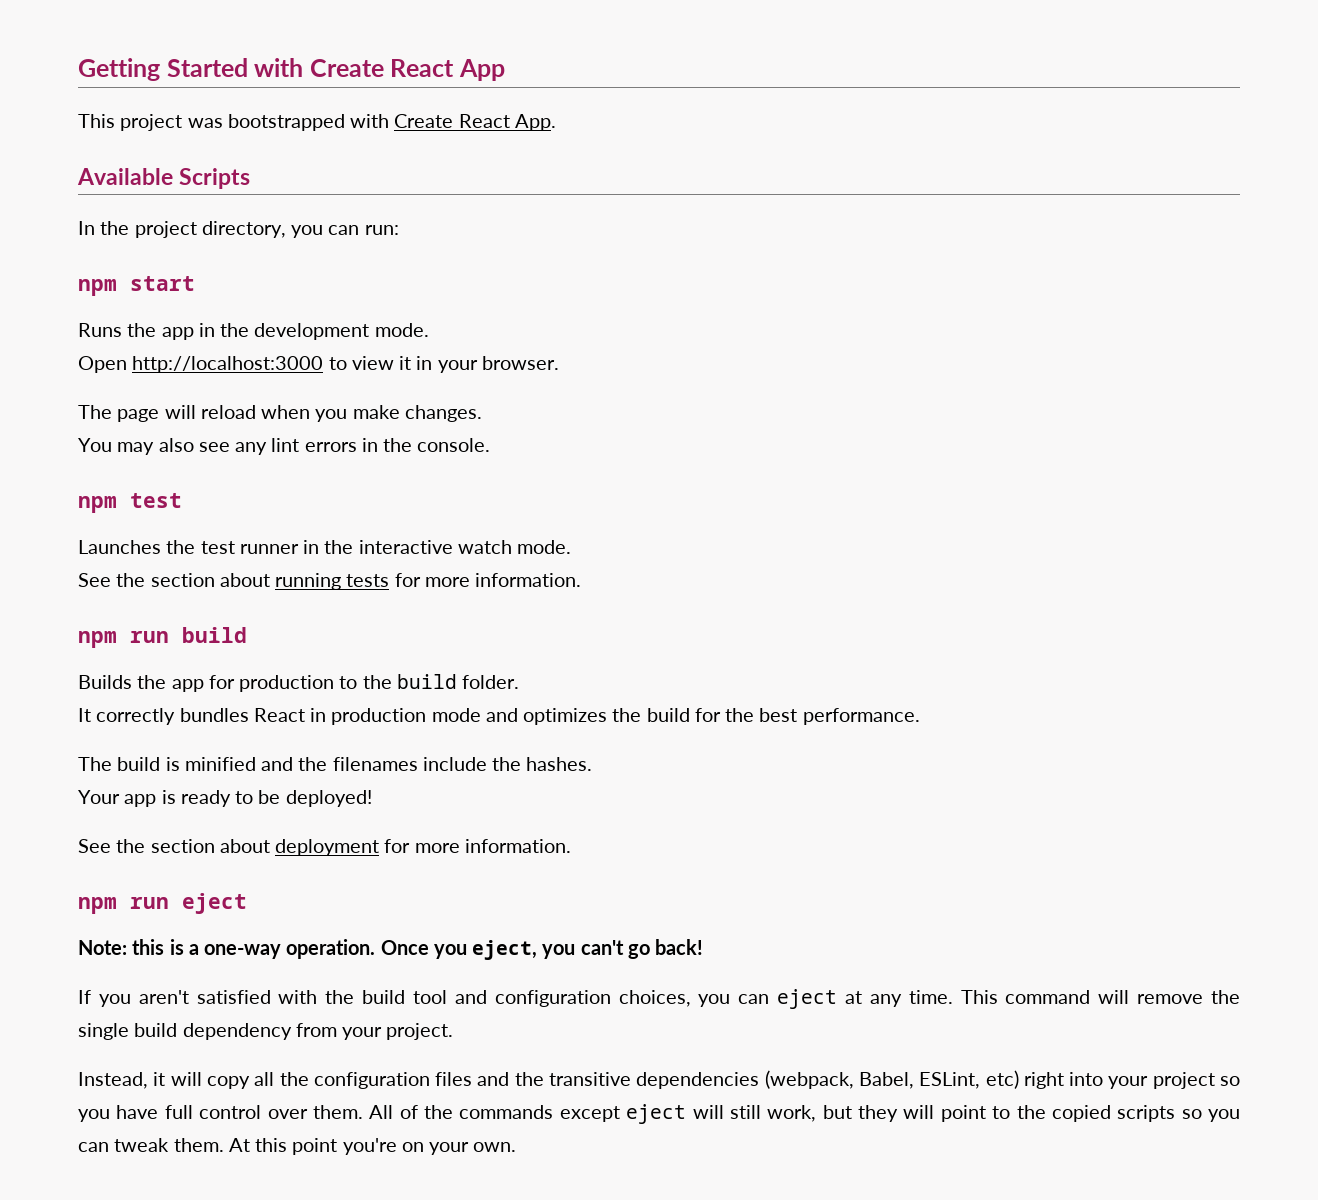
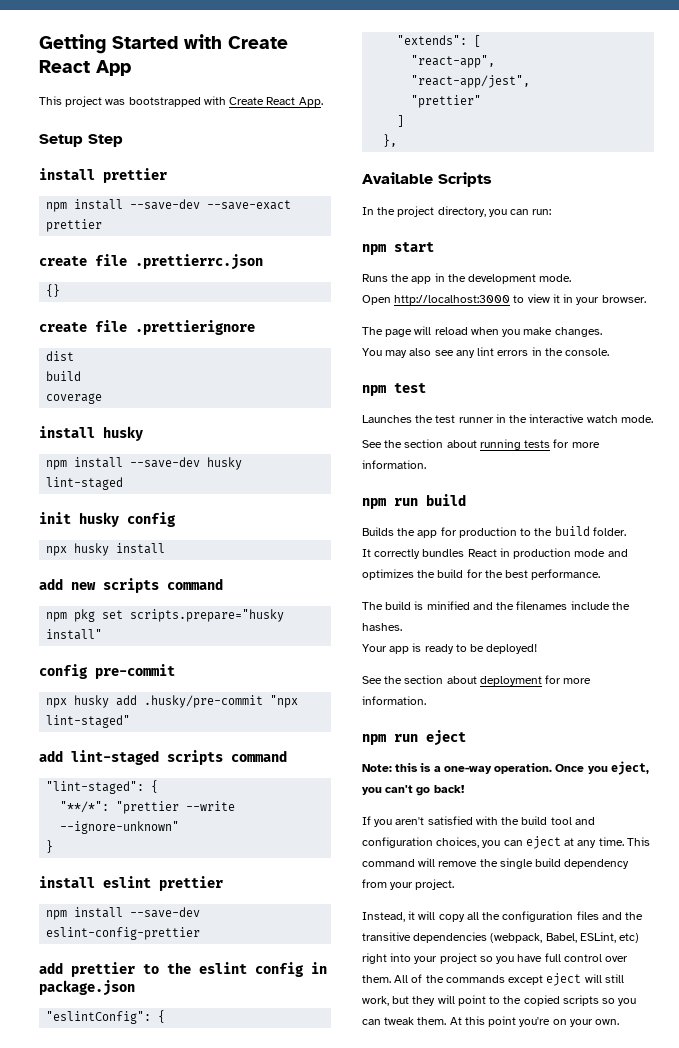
+ Setup Step
+ install prettier
+ npm install --save-dev --save-exact prettier
+ create file .prettierrc.json
+ {}
+ create file .prettierignore
+ dist
+ build
+ coverage
+ install husky
+ npm install --save-dev husky lint-staged
+ init husky config
+ npx husky install
+ add new scripts command
+ npm pkg set scripts.prepare="husky install"
+ config pre-commit
+ npx husky add .husky/pre-commit "npx lint-staged"
+ add lint-staged scripts command
+ "lint-staged": {
+ "**/*": "prettier --write --ignore-unknown"
+ }
+ install eslint prettier
+ npm install --save-dev eslint-config-prettier
+ add prettier to the eslint config in package.json
+ "eslintConfig": {
+ "extends": [
+ "react-app",
+ "react-app/jest",
+ "prettier"
+ ]
+ },

